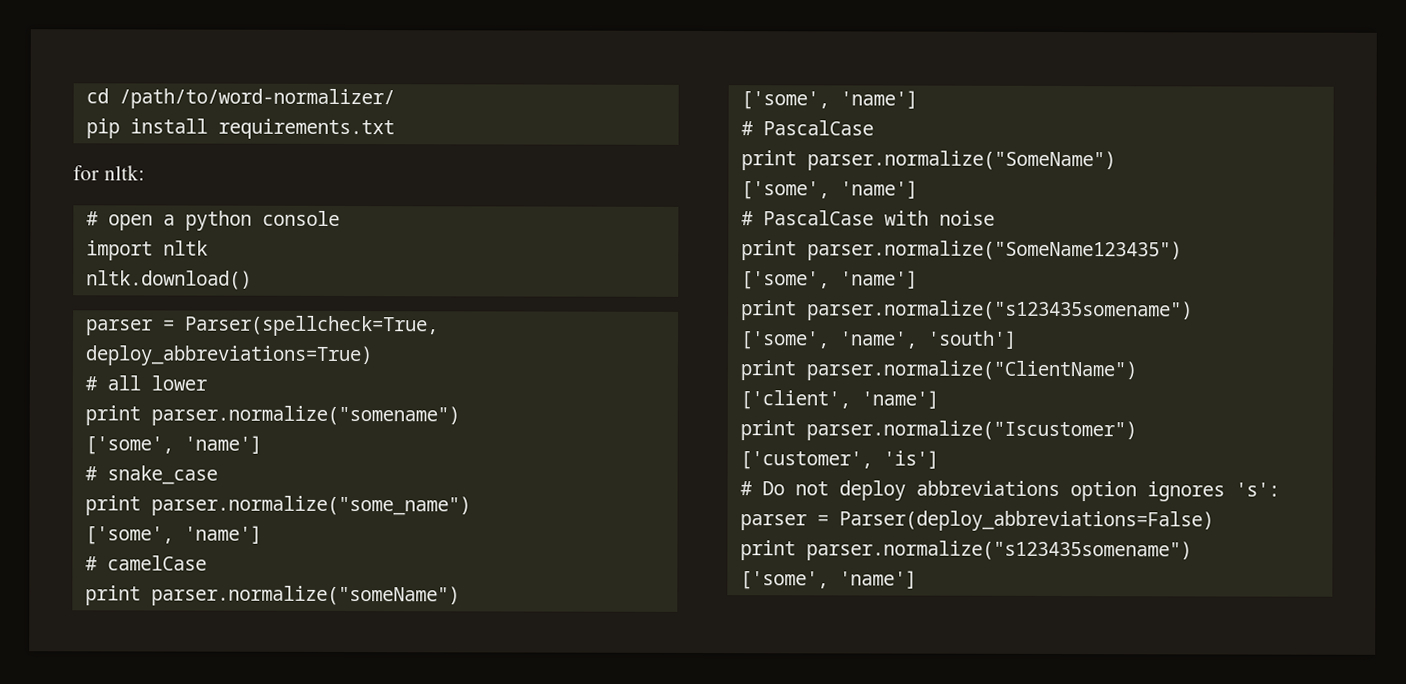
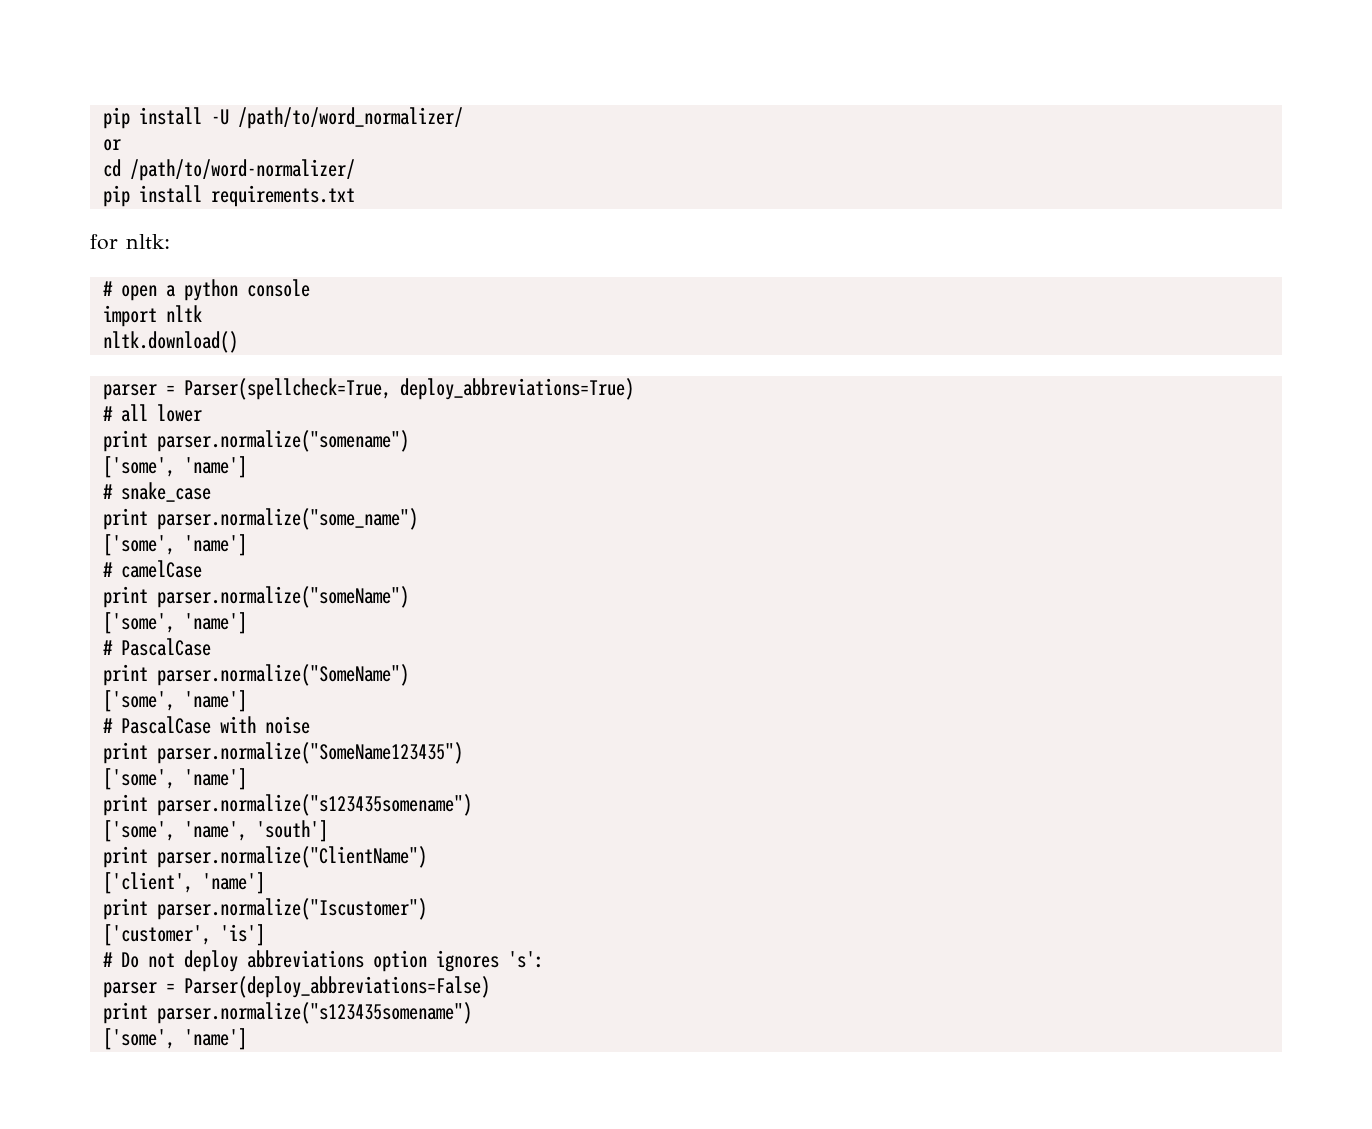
+ pip install -U /path/to/word_normalizer/
+ or

